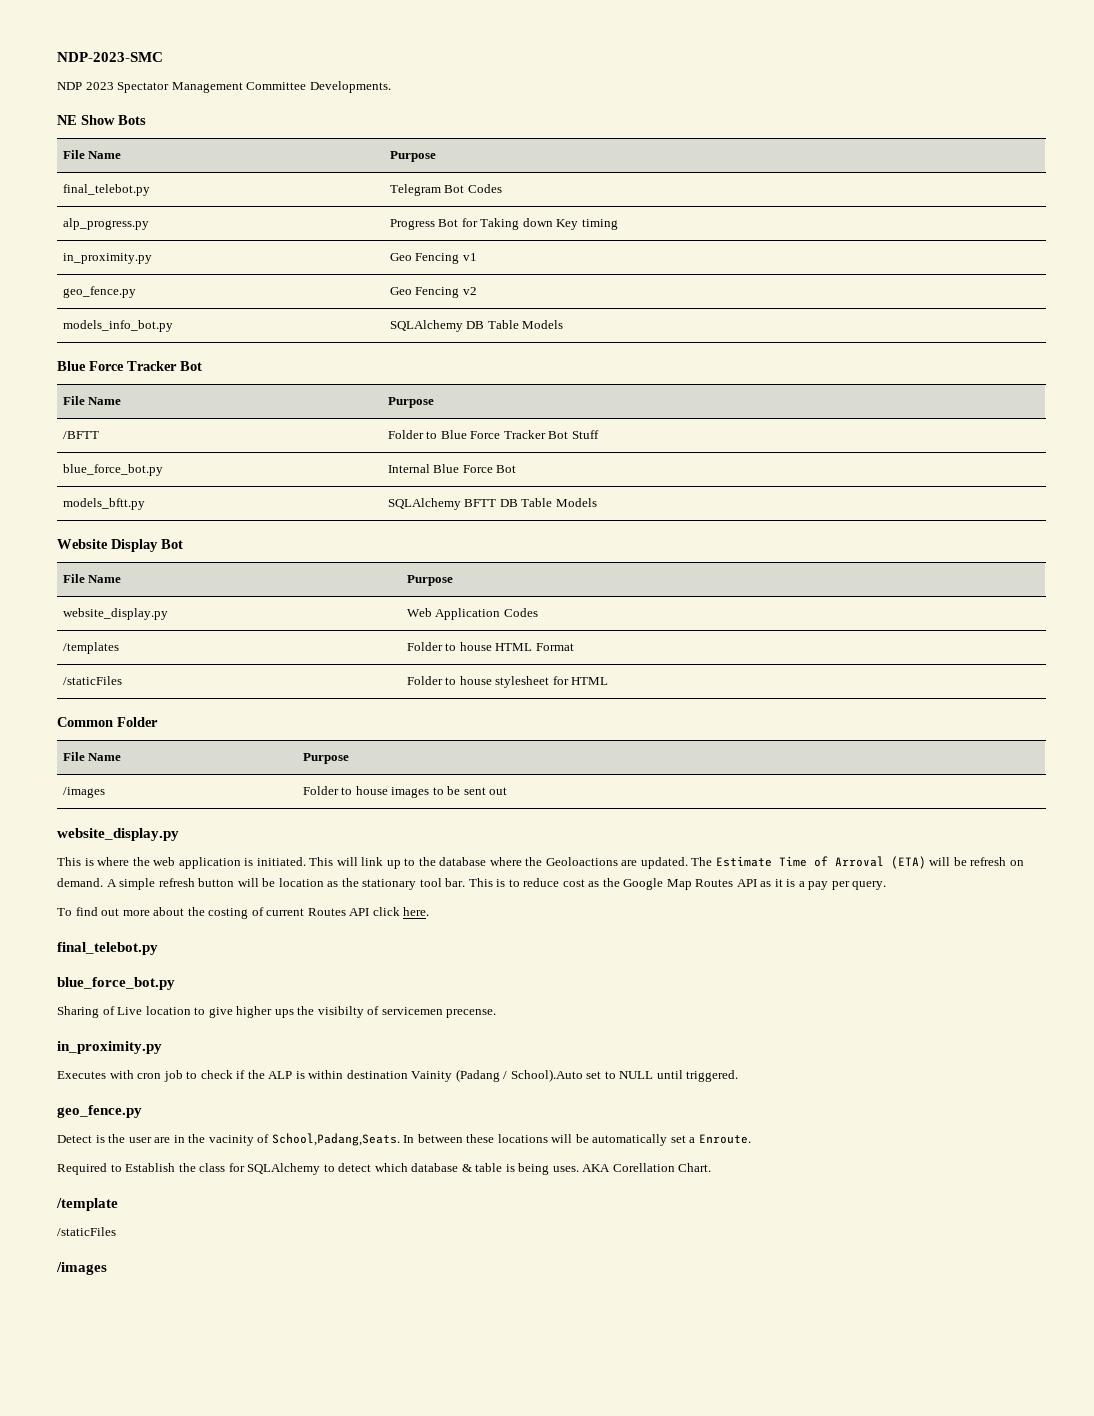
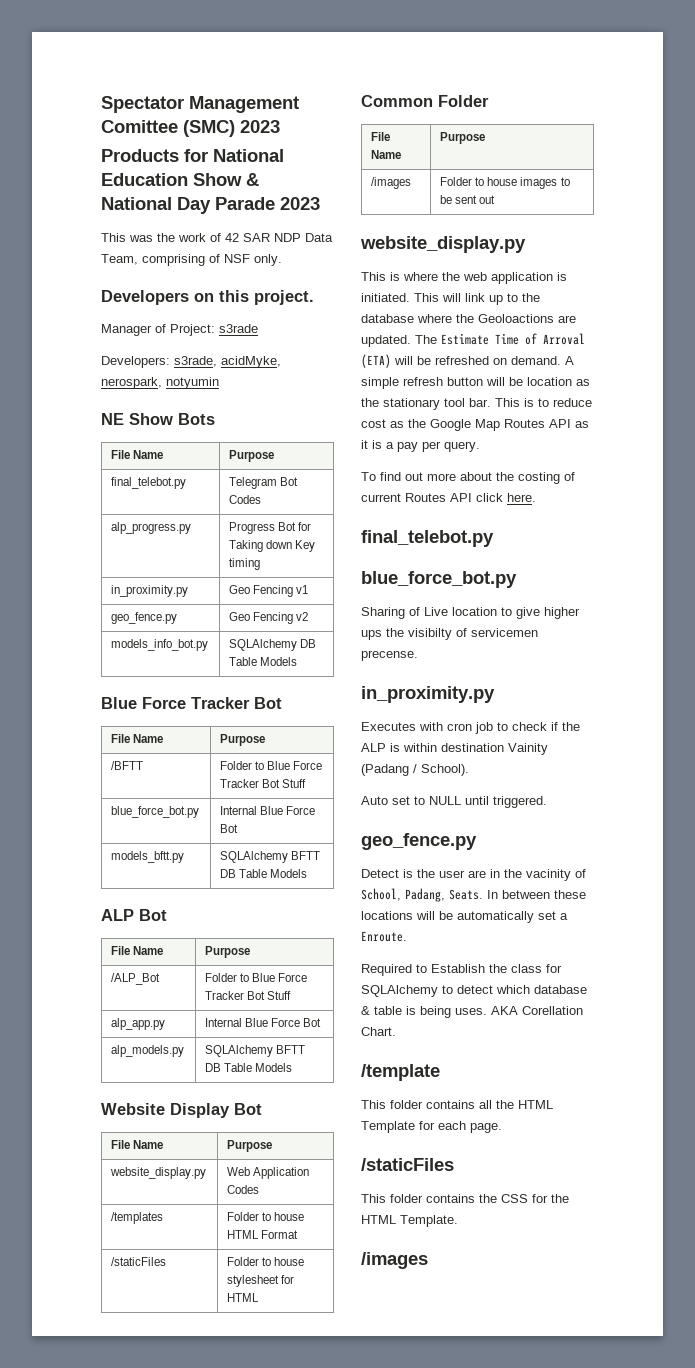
- NDP-2023-SMC
- NDP 2023 Spectator Management Committee Developments.
+ Spectator Management Comittee (SMC) 2023
+ Products for National Education Show & National Day Parade 2023
+ This was the work of 42 SAR NDP Data Team, comprising of NSF only.
+ Developers on this project.
+ Manager of Project: s3rade
+ Developers: s3rade, acidMyke, nerospark, notyumin
+ ALP Bot
+ File Name | Purpose
+ /ALP_Bot | Folder to Blue Force Tracker Bot Stuff
+ alp_app.py | Internal Blue Force Bot
+ alp_models.py | SQLAlchemy BFTT DB Table Models
- The Estimate Time of Arroval (ETA) will be refresh on demand.
+ The Estimate Time of Arroval (ETA) will be refreshed on demand.
- Executes with cron job to check if the ALP is within destination Vainity (Padang / School).Auto set to NULL until triggered.
+ Executes with cron job to check if the ALP is within destination Vainity (Padang / School).
+ Auto set to NULL until triggered.
- Detect is the user are in the vacinity of School,Padang,Seats.
+ Detect is the user are in the vacinity of School, Padang, Seats.
  /template
+ This folder contains all the HTML Template for each page.
  /staticFiles
+ This folder contains the CSS for the HTML Template.

